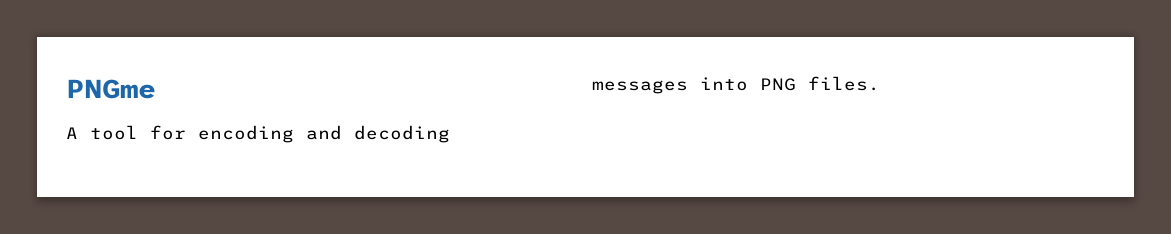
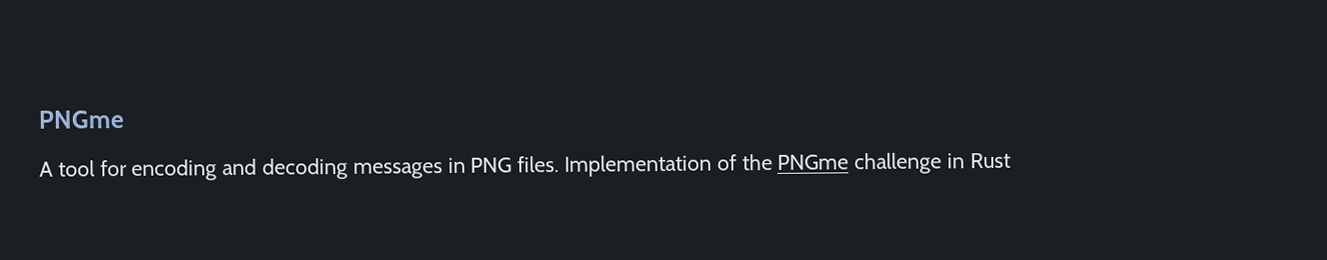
- A tool for encoding and decoding messages into PNG files.
+ A tool for encoding and decoding messages in PNG files.
+ Implementation of the PNGme challenge in Rust

